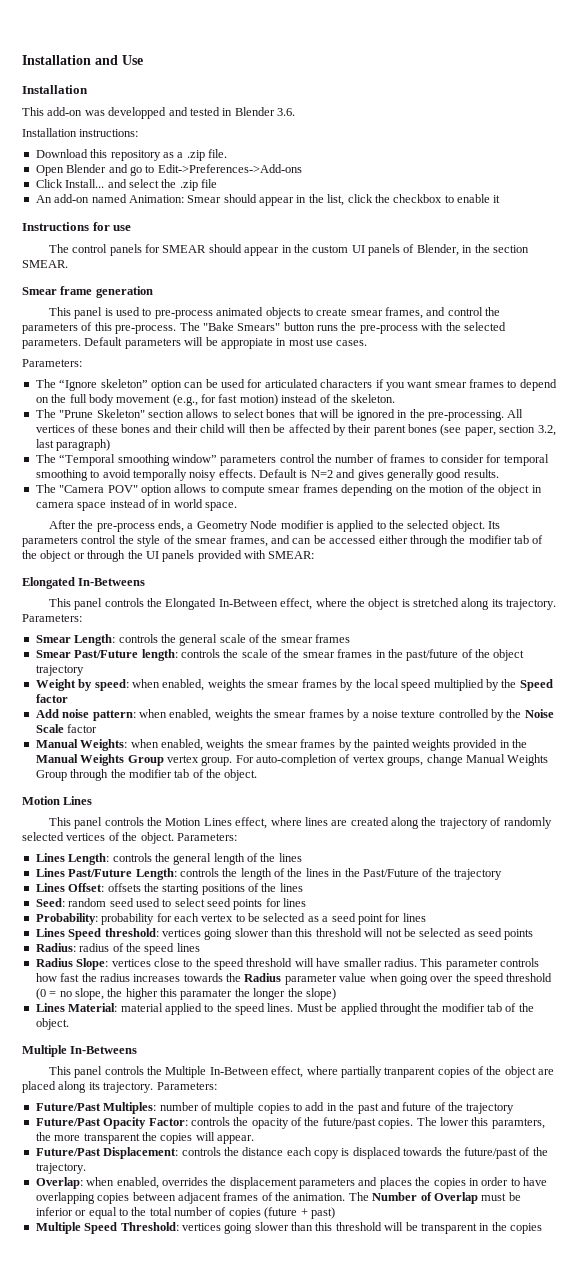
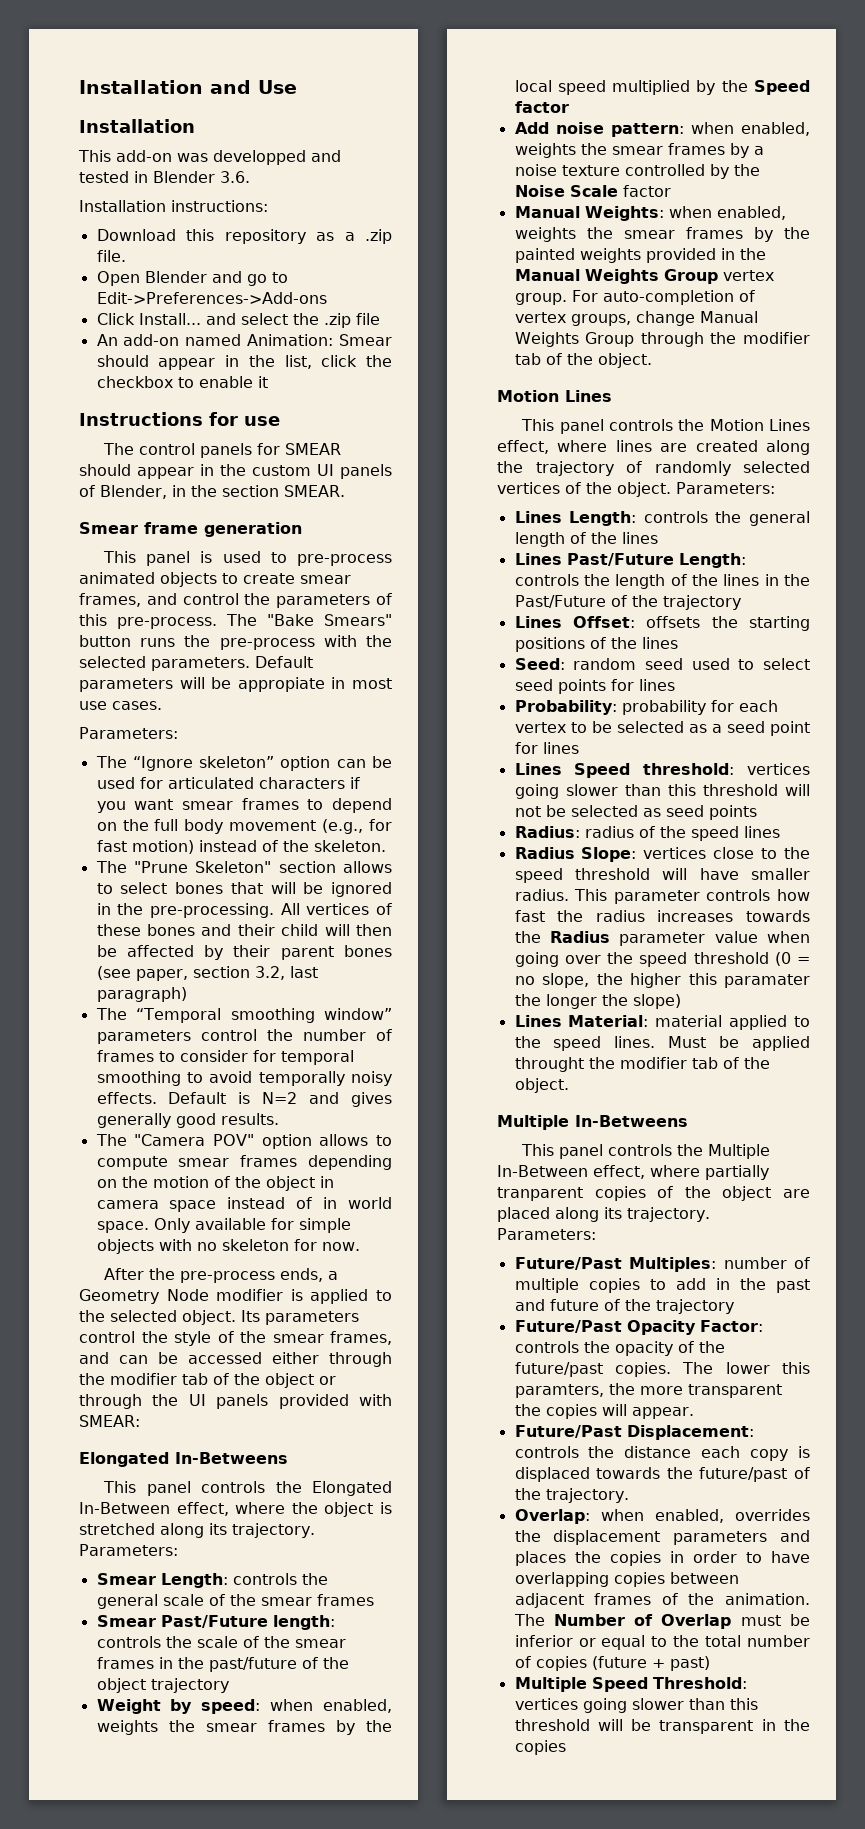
+ Only available for simple objects with no skeleton for now.

